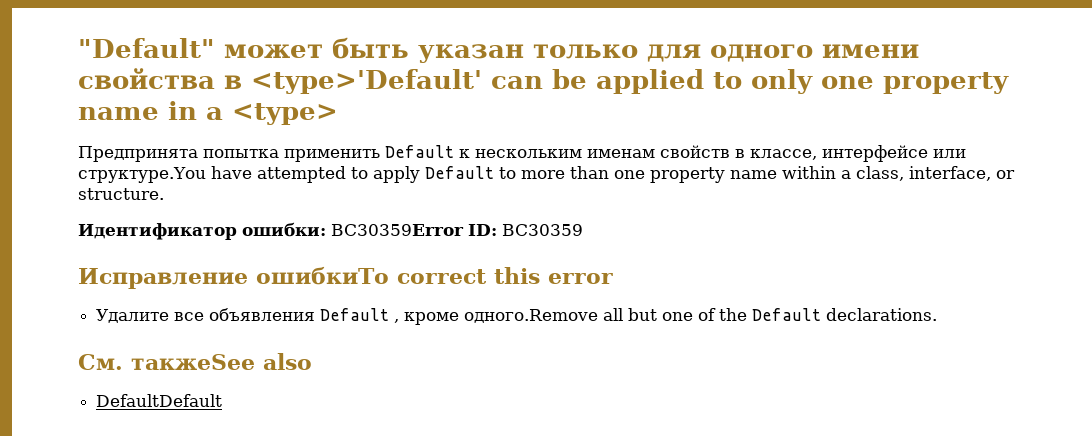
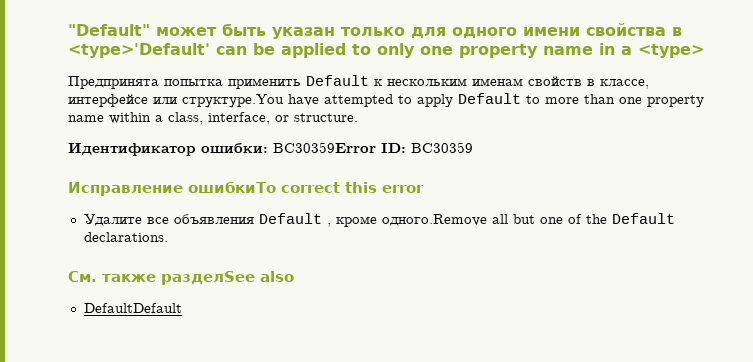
- См. такжеSee also
+ См. также разделSee also

